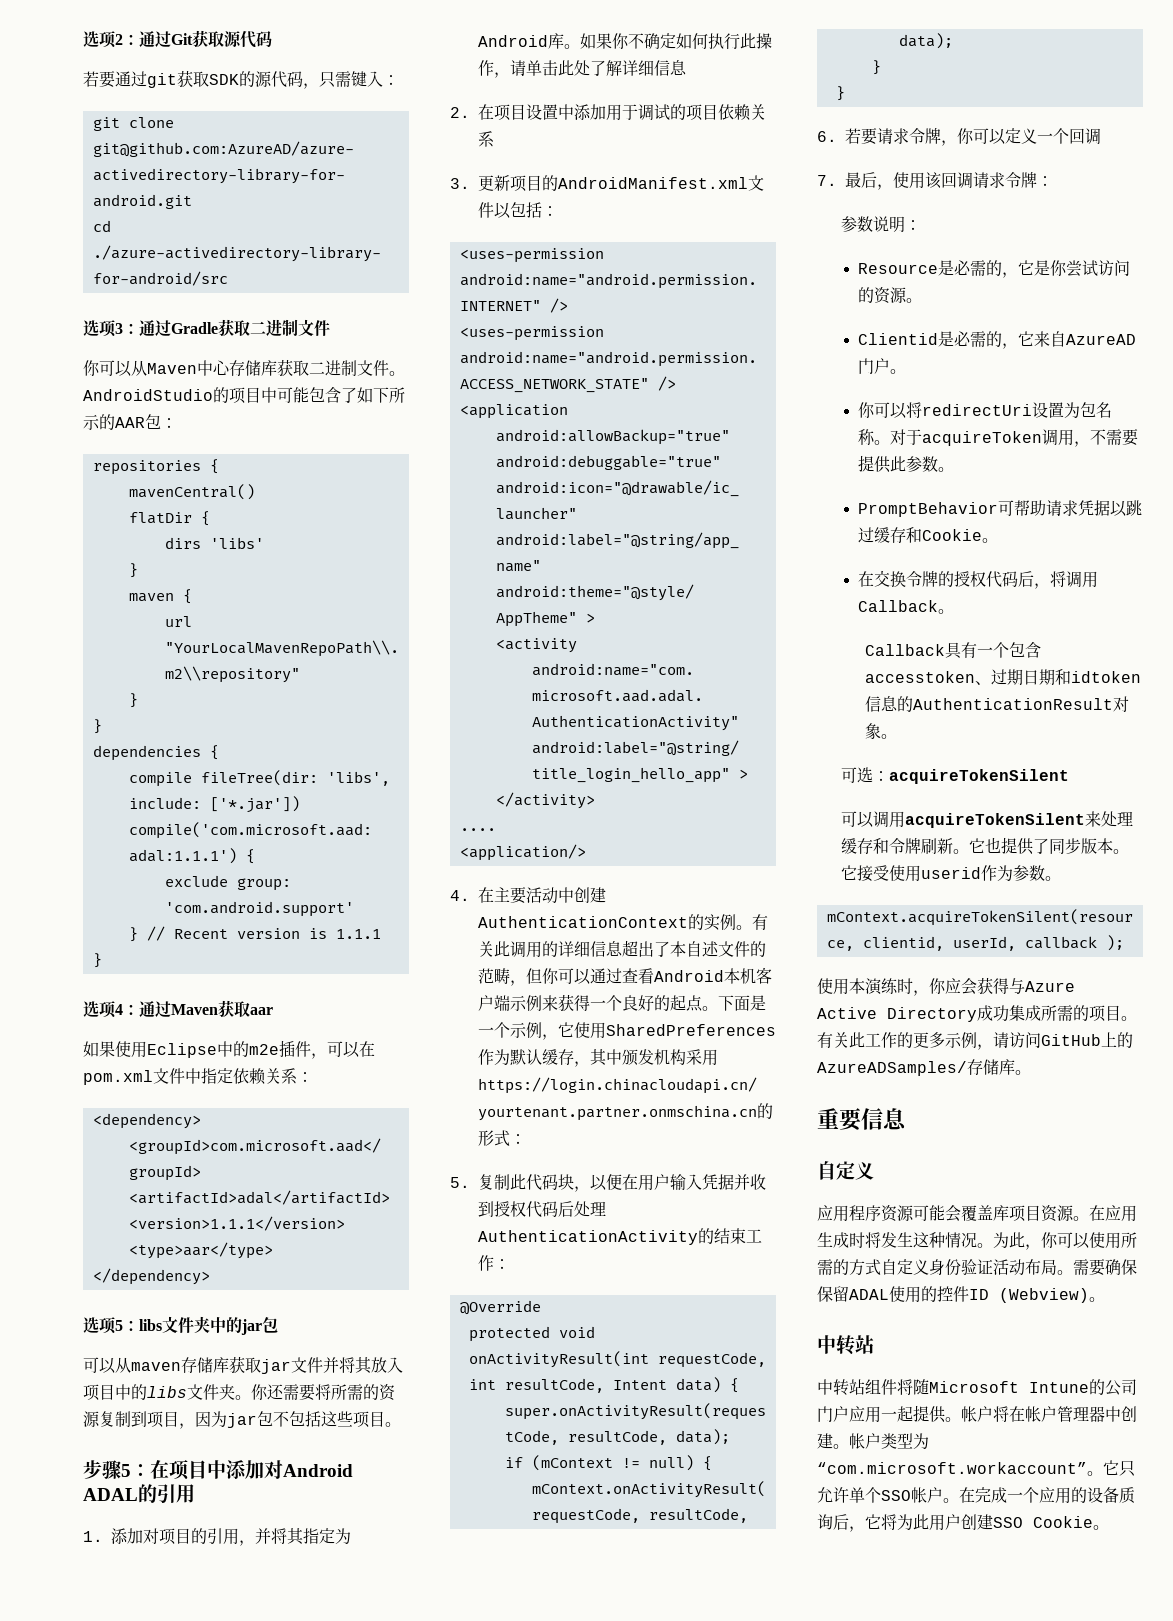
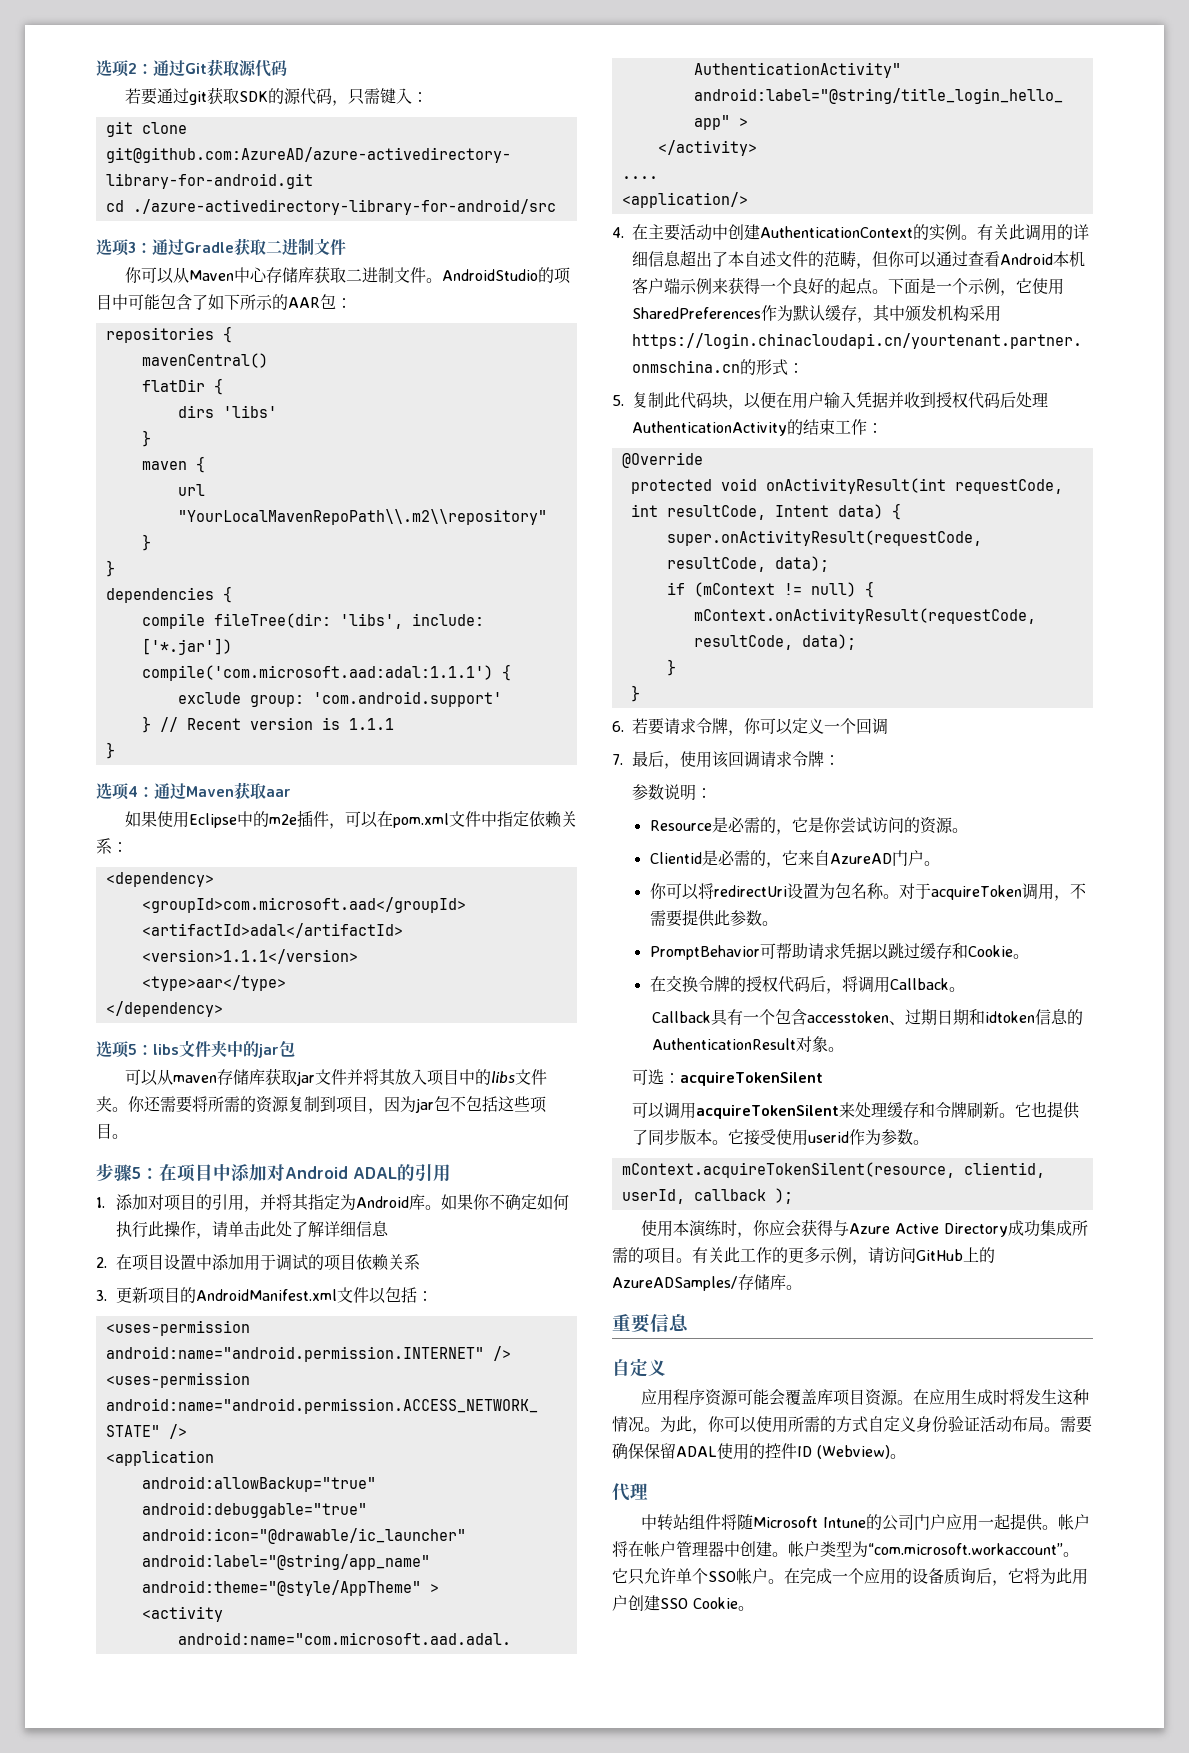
  需要确保保留ADAL使用的控件ID (Webview)。
- 中转站
+ 代理

